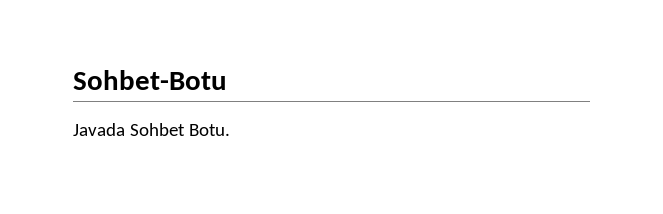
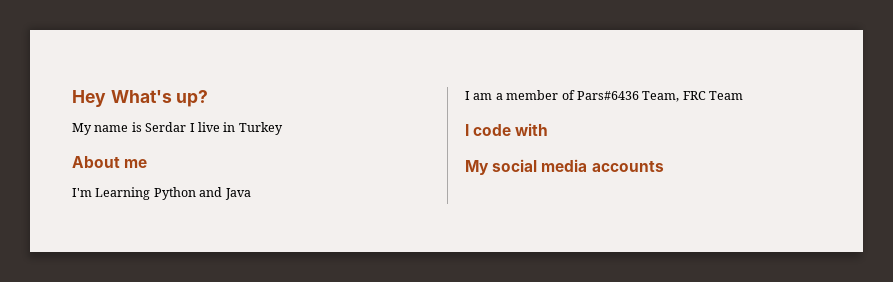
- Sohbet-Botu
- Javada Sohbet Botu.
+ Hey What's up?
+ My name is Serdar I live in Turkey
+ About me
+ I'm Learning Python and Java
+ I am a member of Pars#6436 Team, FRC Team
+ I code with
+ My social media accounts

